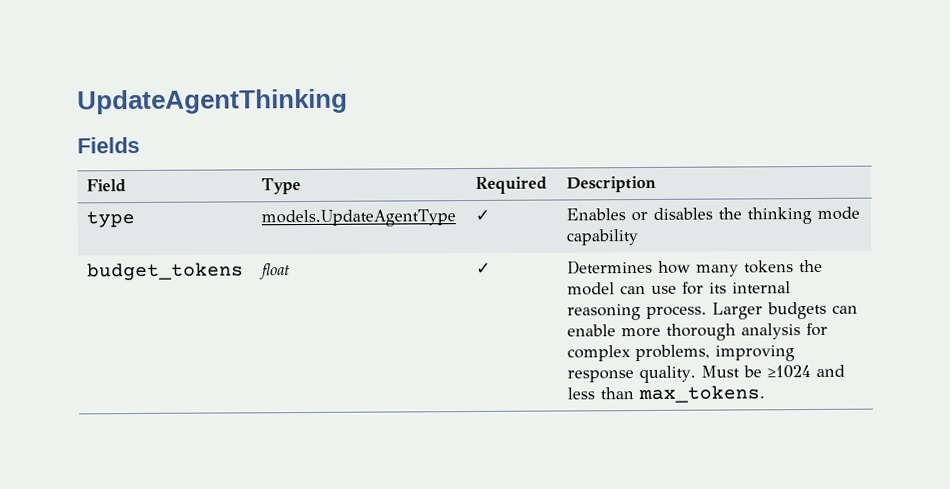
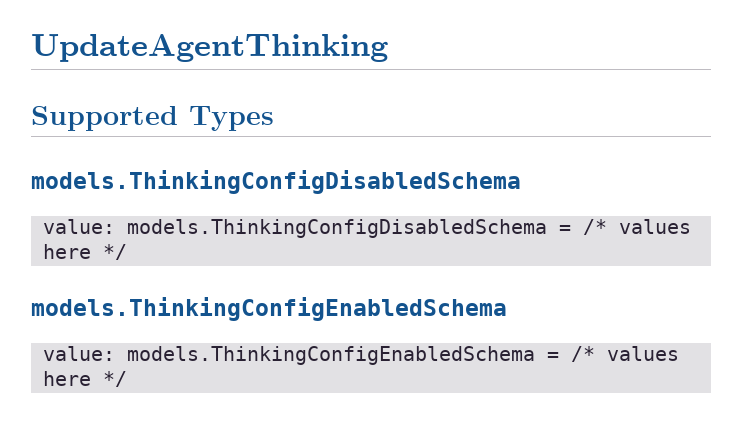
- Fields
- Field | Type | Required | Description
- type | models.UpdateAgentType | ✓ | Enables or disables the thinking mode capability
- budget_tokens | float | ✓ | Determines how many tokens the model can use for its internal reasoning process. Larger budgets can enable more thorough analysis for complex problems, improving response quality. Must be ≥1024 and less than max_tokens.
+ Supported Types
+ models.ThinkingConfigDisabledSchema
+ value: models.ThinkingConfigDisabledSchema = /* values here */
+ models.ThinkingConfigEnabledSchema
+ value: models.ThinkingConfigEnabledSchema = /* values here */

